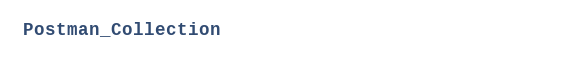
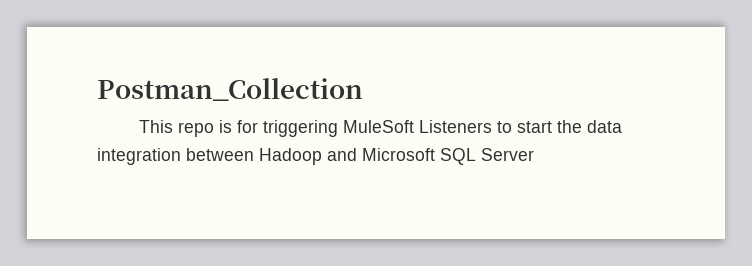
+ This repo is for triggering MuleSoft Listeners to start the data integration between Hadoop and Microsoft SQL Server

